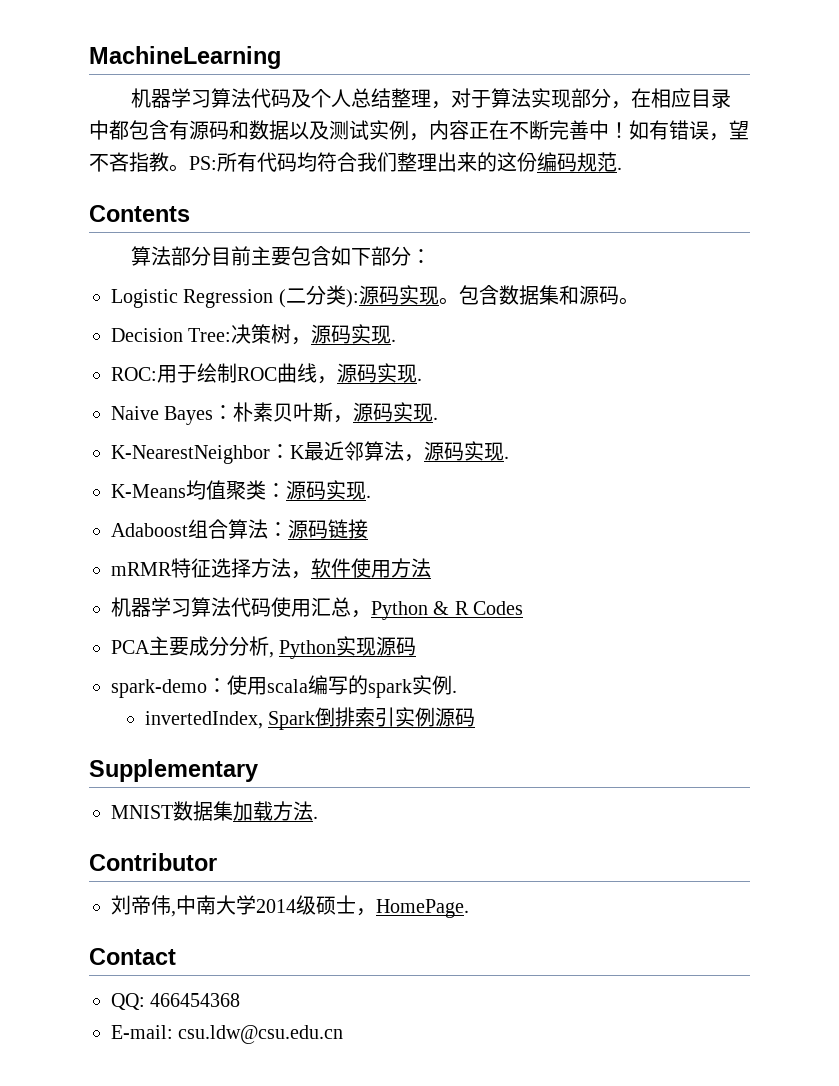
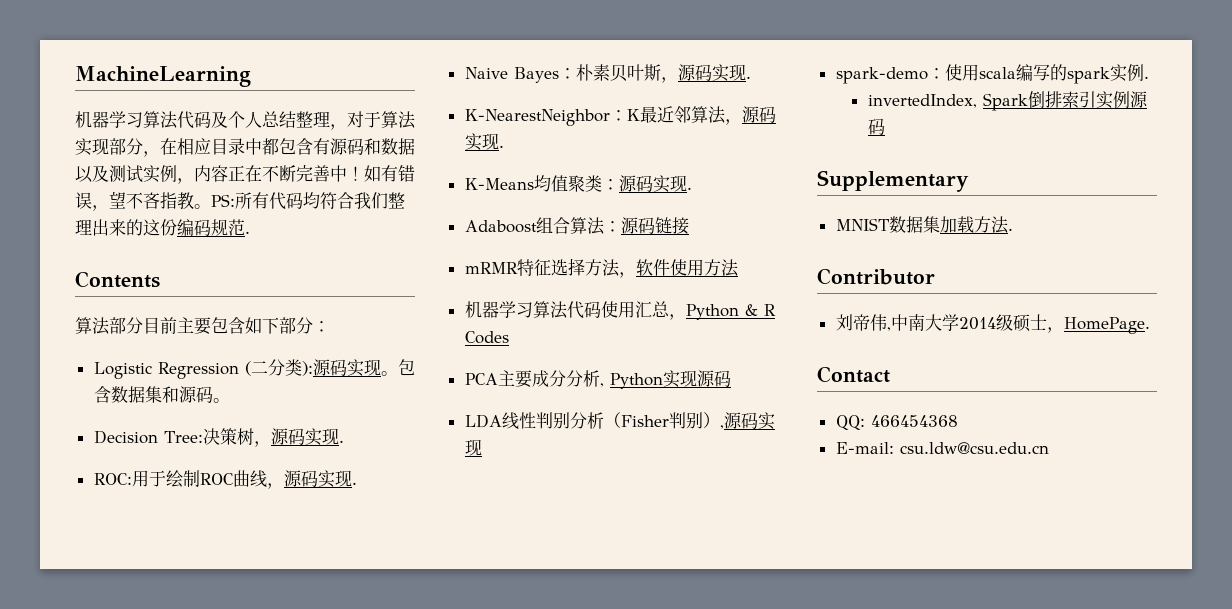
+ LDA线性判别分析（Fisher判别）,源码实现

